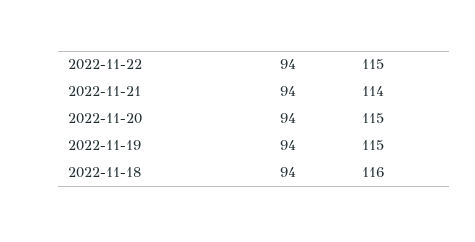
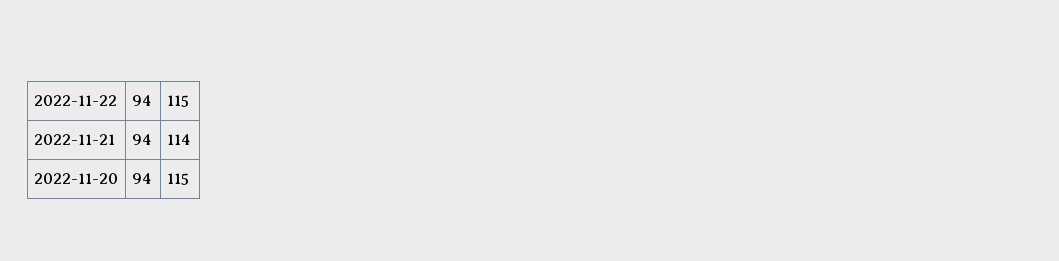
- 2022-11-19 | 94 | 115
- 2022-11-18 | 94 | 116

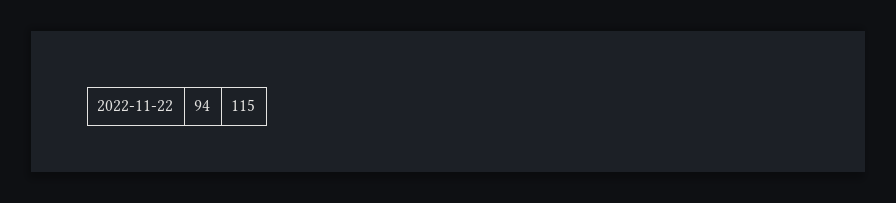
- 2022-11-21 | 94 | 114
- 2022-11-20 | 94 | 115

